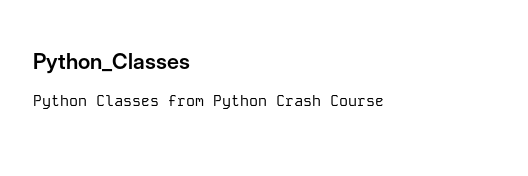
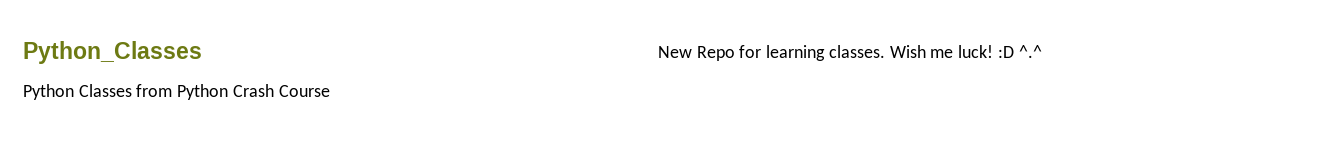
+ New Repo for learning classes. Wish me luck! :D ^.^

